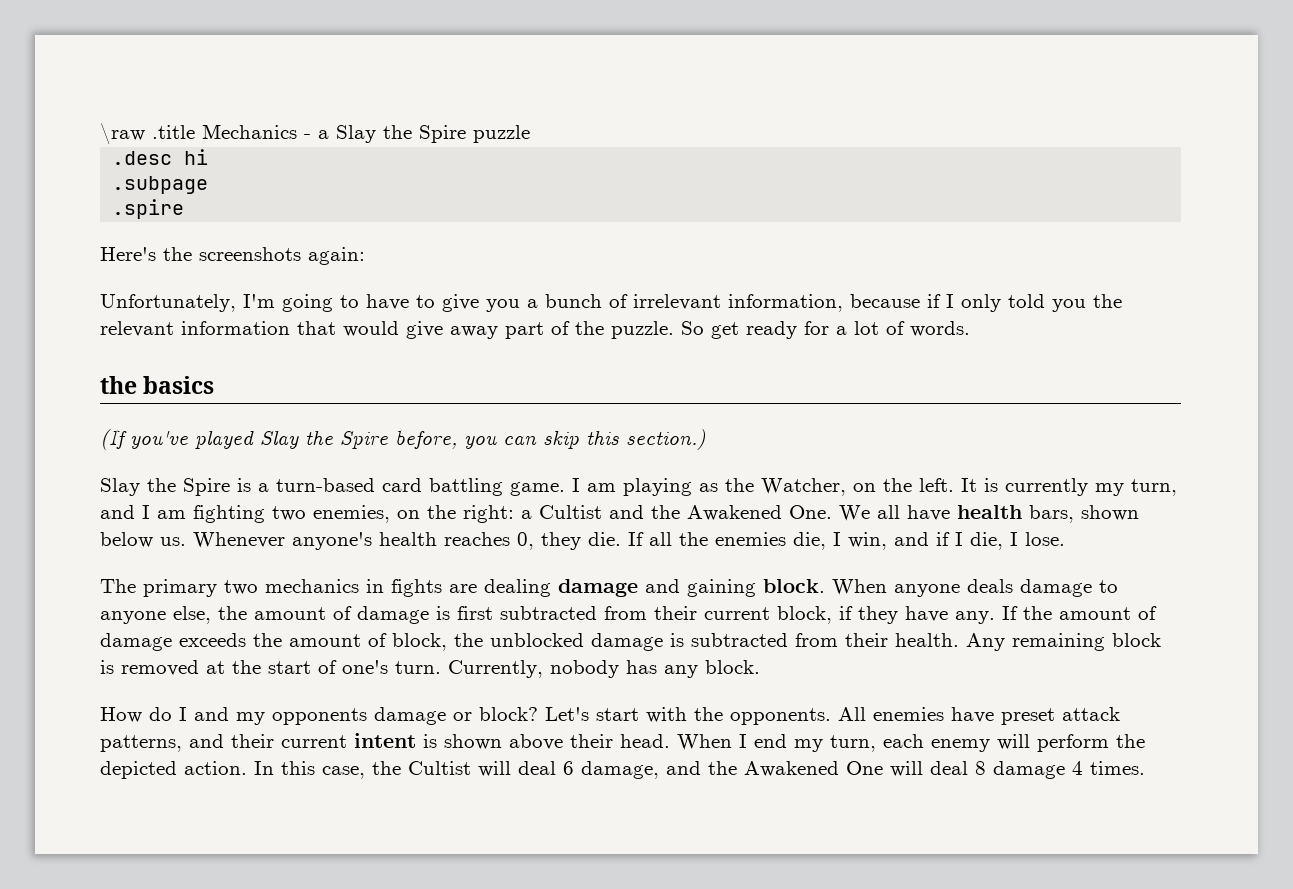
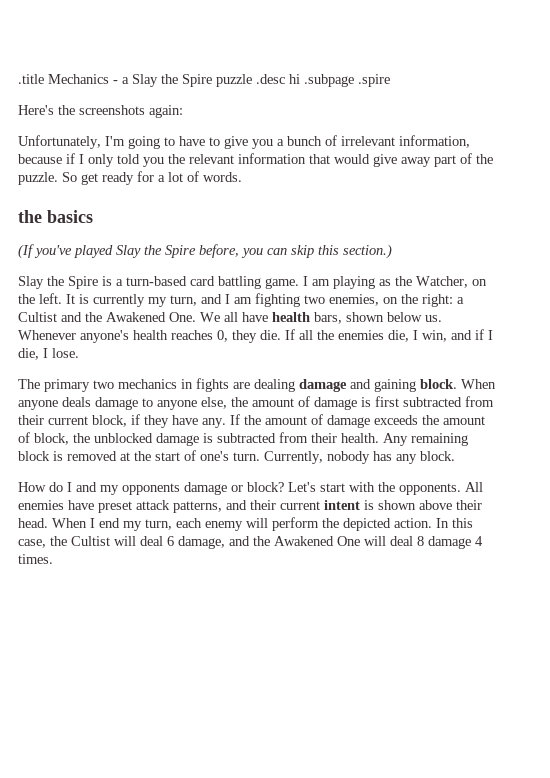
- \raw .title Mechanics - a Slay the Spire puzzle
- .desc hi
- .subpage
- .spire
+ .title Mechanics - a Slay the Spire puzzle .desc hi .subpage .spire

